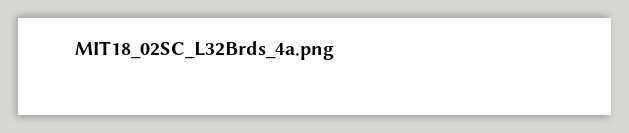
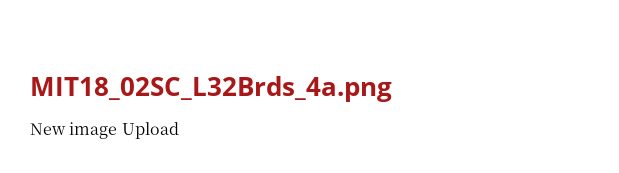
+ New image Upload

